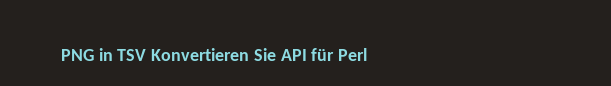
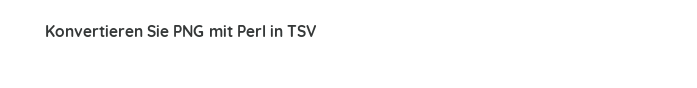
- PNG in TSV Konvertieren Sie API für Perl
+ Konvertieren Sie PNG mit Perl in TSV

